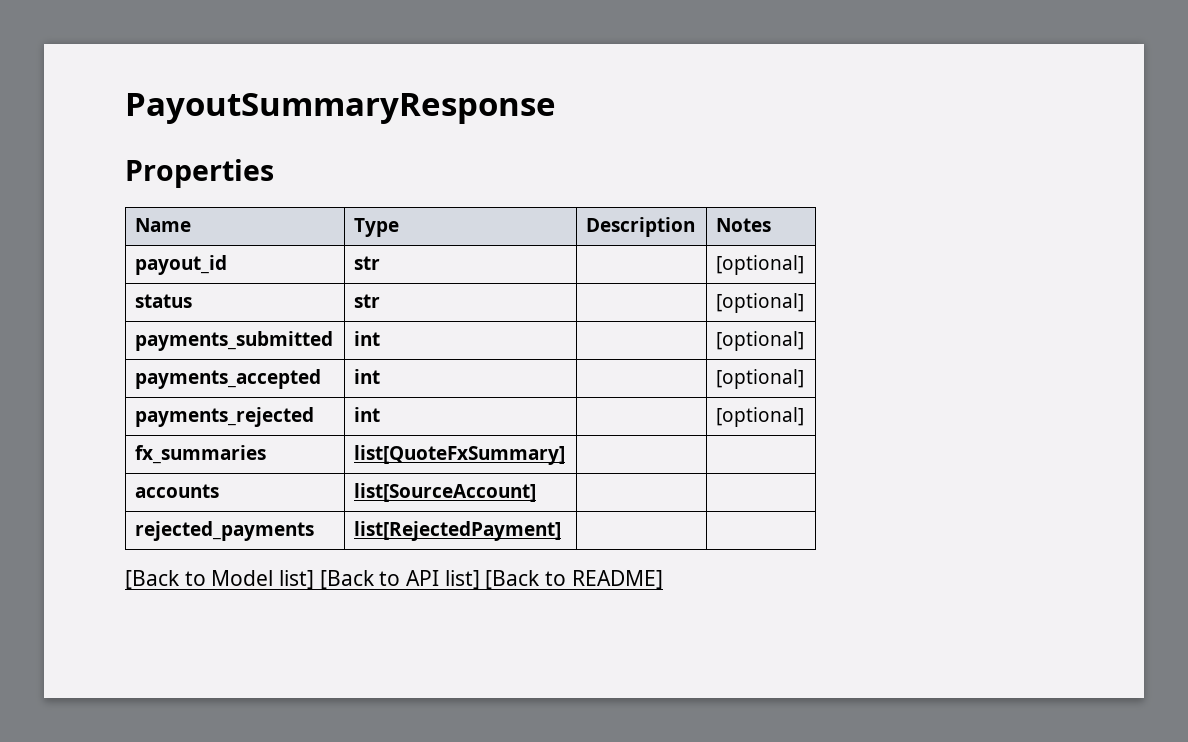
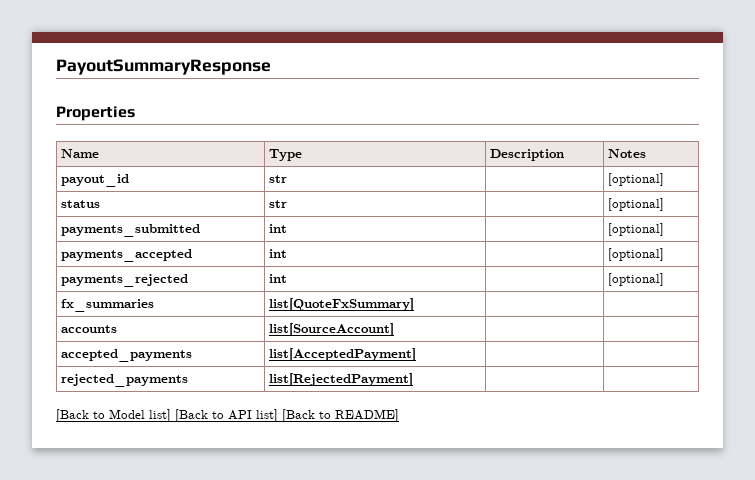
+ accepted_payments | list[AcceptedPayment] | |

